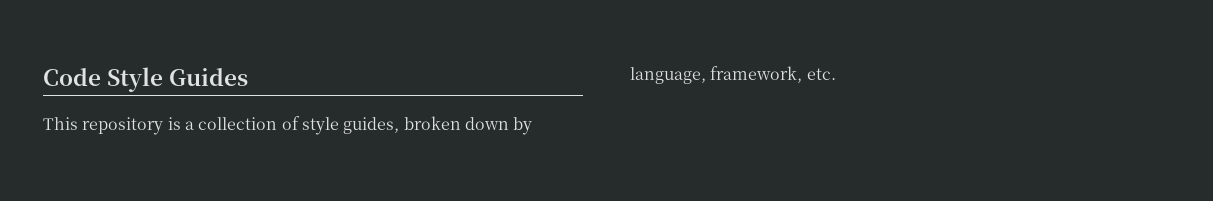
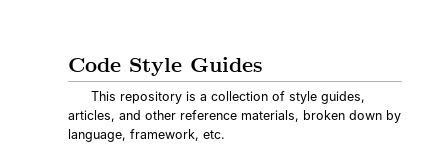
- This repository is a collection of style guides, broken down by language, framework, etc.
+ This repository is a collection of style guides, articles, and other reference materials, broken down by language, framework, etc.

